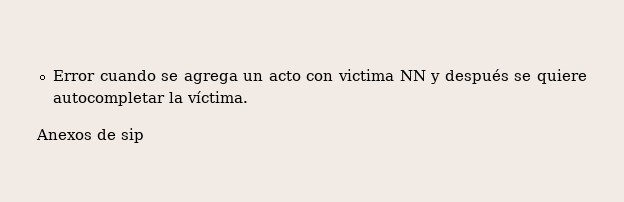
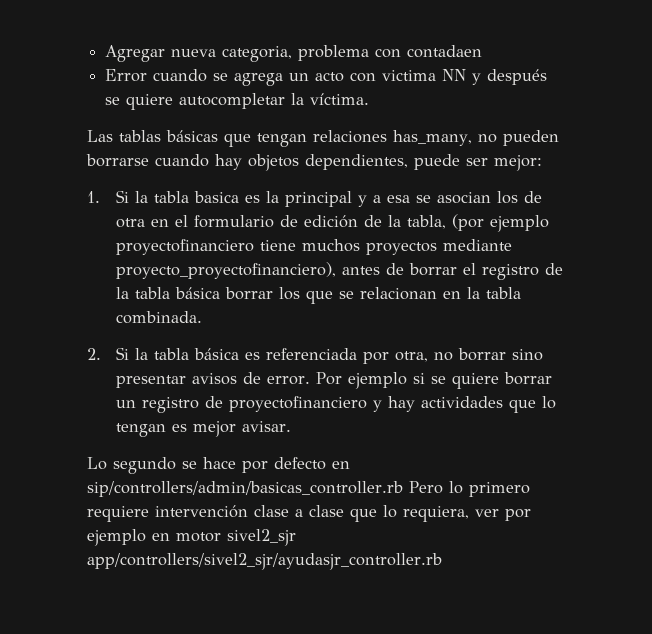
+ Agregar nueva categoria, problema con contadaen
- Anexos de sip
+ Las tablas básicas que tengan relaciones has_many, no pueden borrarse cuando hay objetos dependientes, puede ser mejor:
+ 1. Si la tabla basica es la principal y a esa se asocian los de otra en el formulario de edición de la tabla, (por ejemplo proyectofinanciero tiene muchos proyectos mediante proyecto_proyectofinanciero), antes de borrar el registro de la tabla básica borrar los que se relacionan en la tabla combinada.
+ 2. Si la tabla básica es referenciada por otra, no borrar sino presentar avisos de error. Por ejemplo si se quiere borrar un registro de proyectofinanciero y hay actividades que lo tengan es mejor avisar.
+ Lo segundo se hace por defecto en sip/controllers/admin/basicas_controller.rb Pero lo primero requiere intervención clase a clase que lo requiera, ver por ejemplo en motor sivel2_sjr app/controllers/sivel2_sjr/ayudasjr_controller.rb

